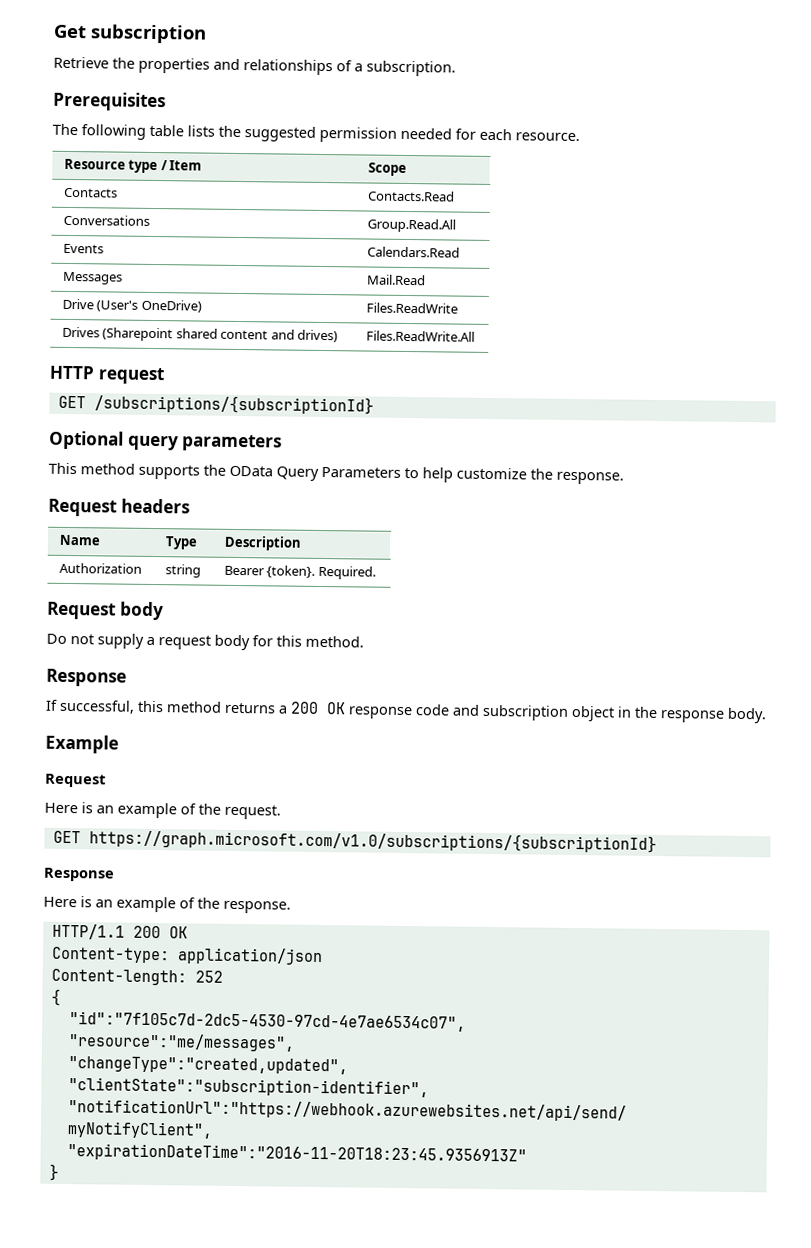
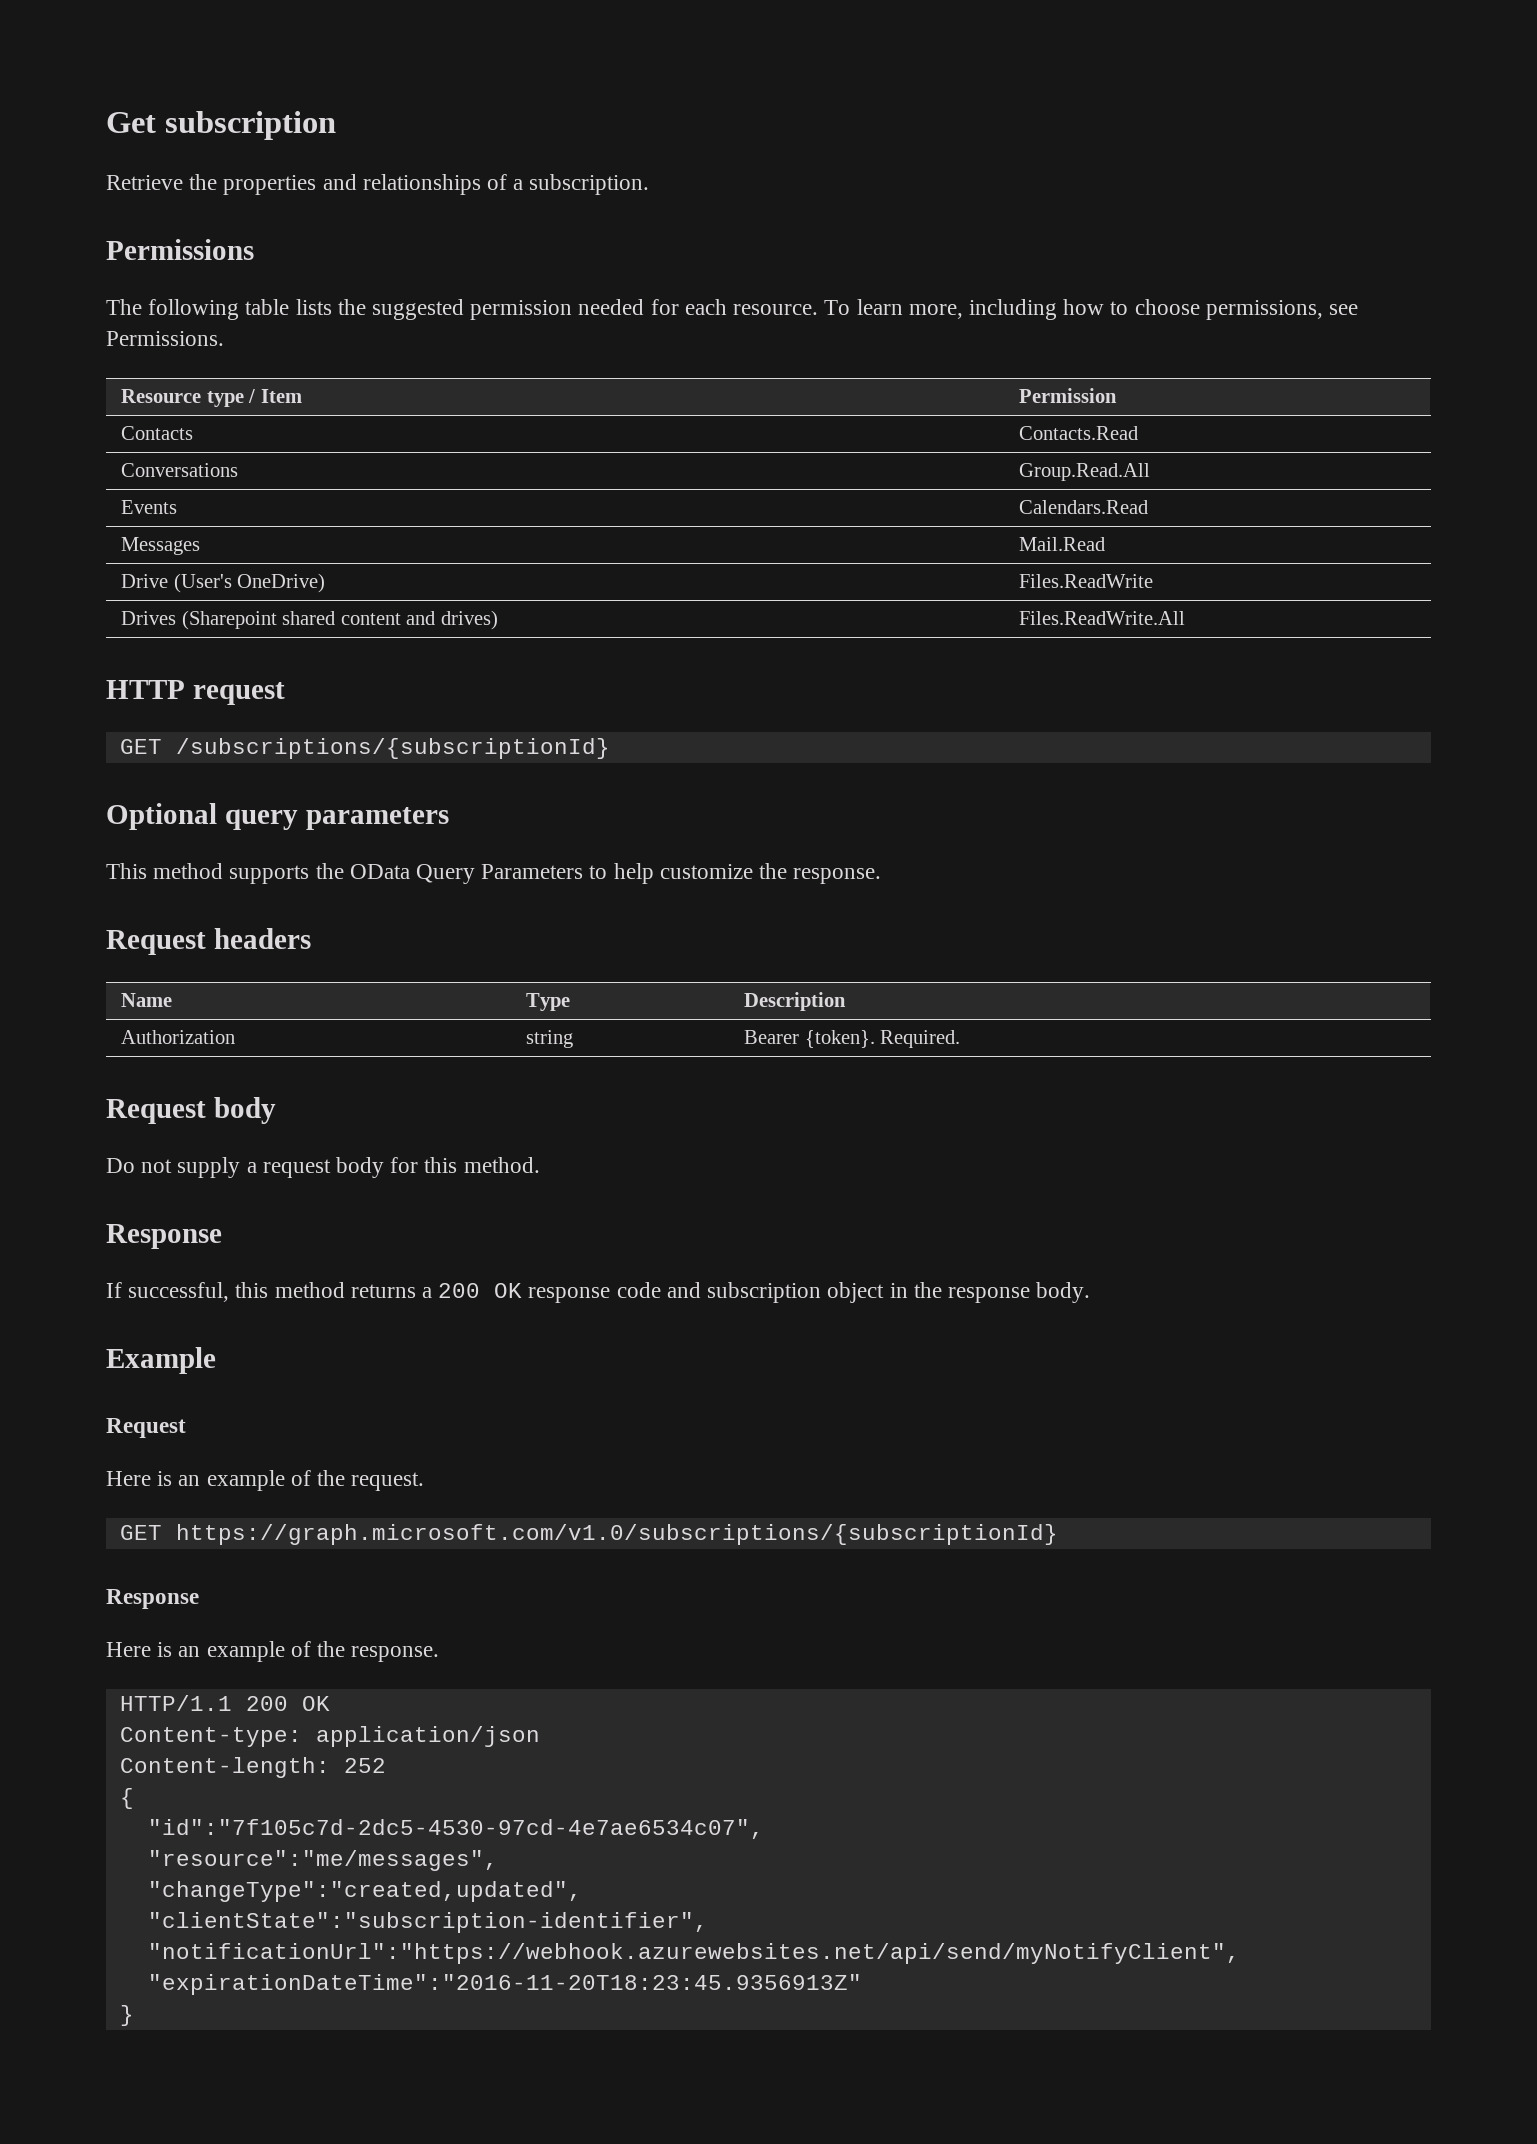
- Prerequisites
+ Permissions
+ To learn more, including how to choose permissions, see Permissions.
- Resource type / Item | Scope
+ Resource type / Item | Permission

